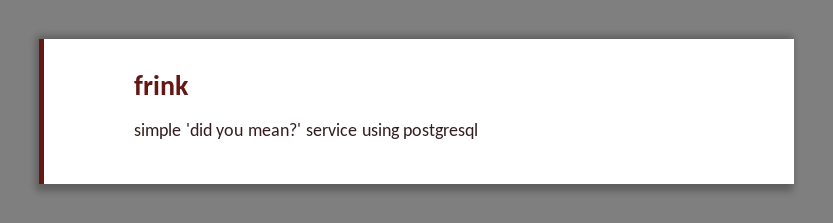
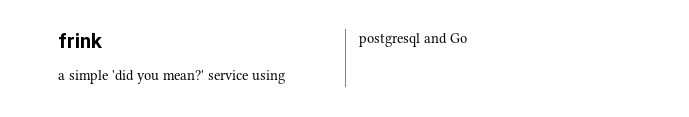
- simple 'did you mean?' service using postgresql
+ a simple 'did you mean?' service using postgresql and Go

